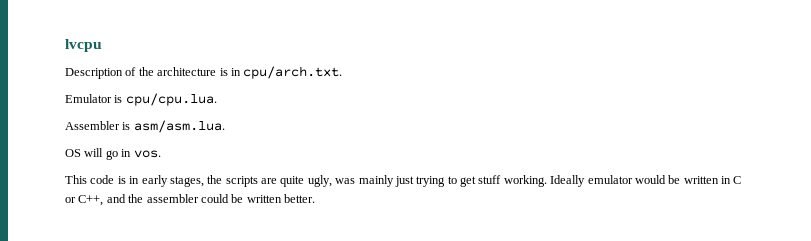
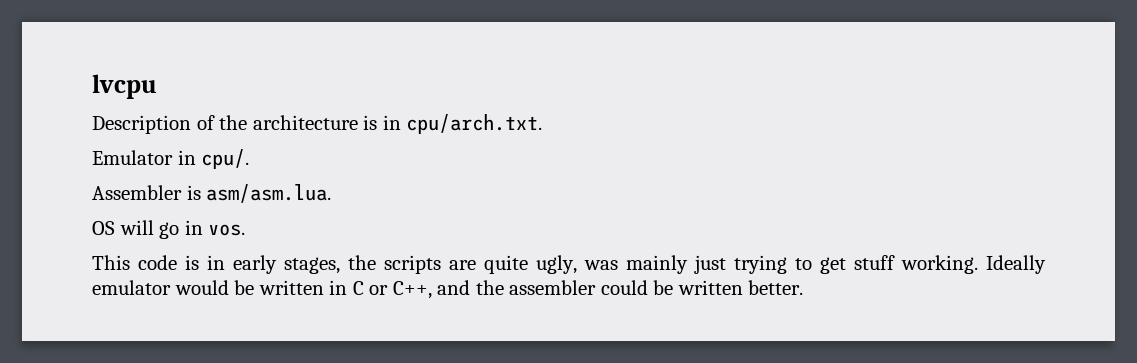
- Emulator is cpu/cpu.lua.
+ Emulator in cpu/.

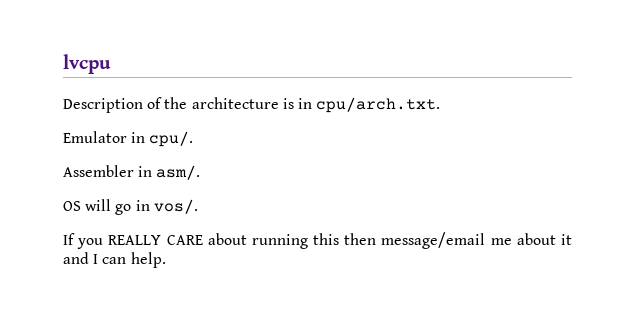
- Assembler is asm/asm.lua.
+ Assembler in asm/.
- OS will go in vos.
- This code is in early stages, the scripts are quite ugly, was mainly just trying to get stuff working. Ideally emulator would be written in C or C++, and the assembler could be written better.
+ OS will go in vos/.
+ If you REALLY CARE about running this then message/email me about it and I can help.

